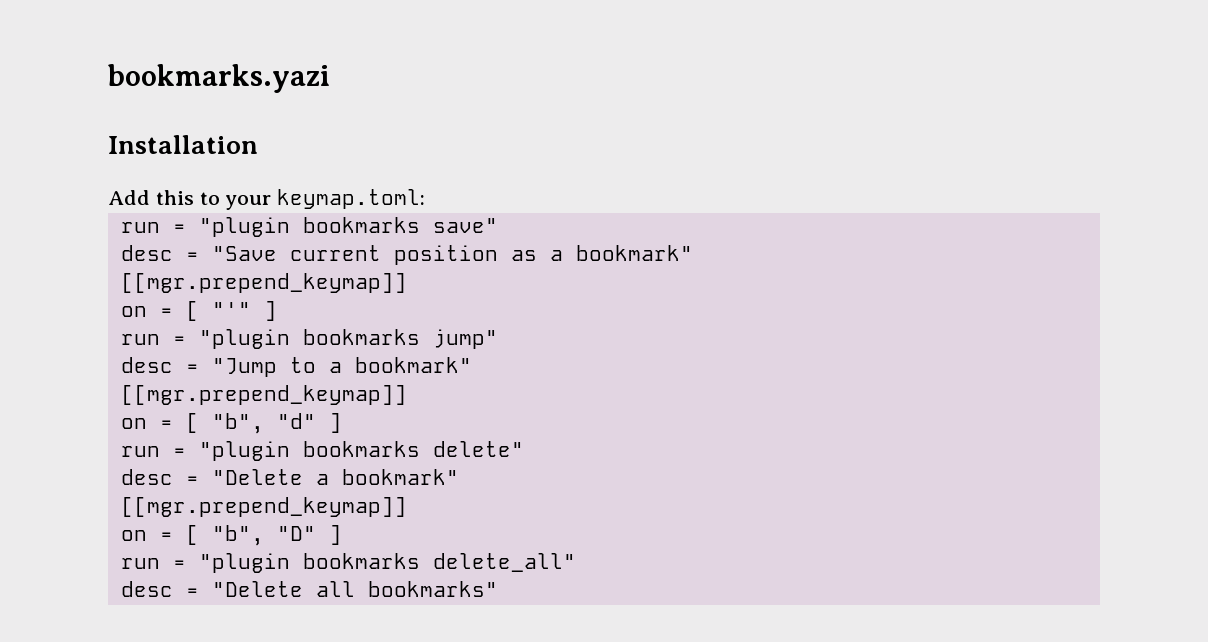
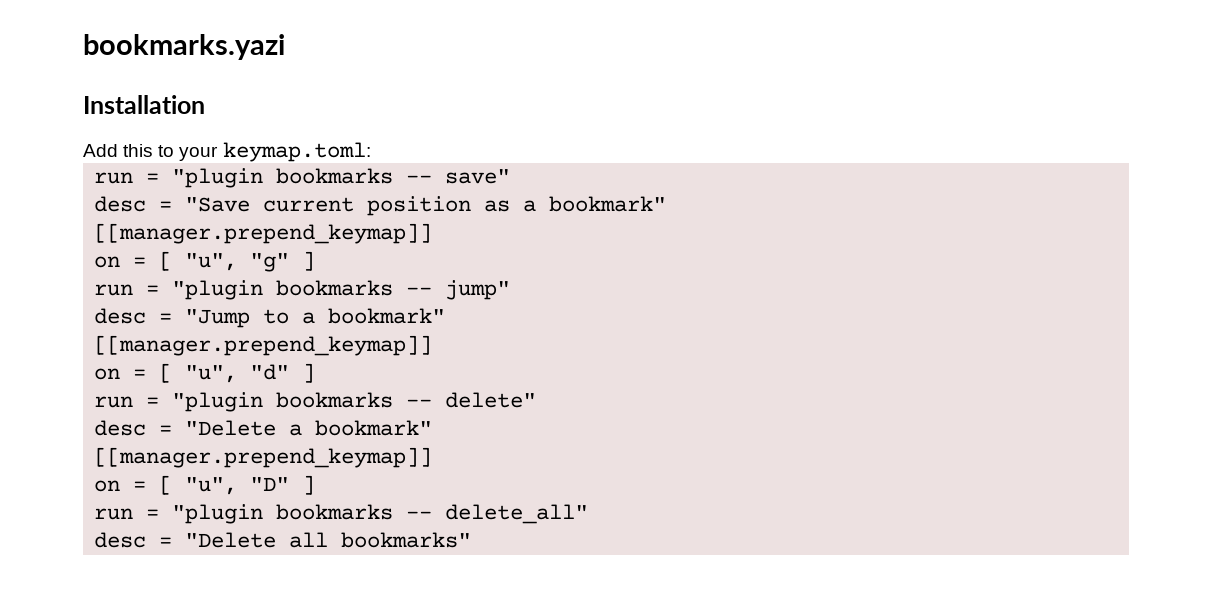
- run = "plugin bookmarks save"
+ run = "plugin bookmarks -- save"
  desc = "Save current position as a bookmark"
- [[mgr.prepend_keymap]]
- on = [ "'" ]
- run = "plugin bookmarks jump"
+ [[manager.prepend_keymap]]
+ on = [ "u", "g" ]
+ run = "plugin bookmarks -- jump"
  desc = "Jump to a bookmark"
- [[mgr.prepend_keymap]]
- on = [ "b", "d" ]
+ [[manager.prepend_keymap]]
+ on = [ "u", "d" ]
- run = "plugin bookmarks delete"
+ run = "plugin bookmarks -- delete"
  desc = "Delete a bookmark"
- [[mgr.prepend_keymap]]
- on = [ "b", "D" ]
+ [[manager.prepend_keymap]]
+ on = [ "u", "D" ]
- run = "plugin bookmarks delete_all"
+ run = "plugin bookmarks -- delete_all"

